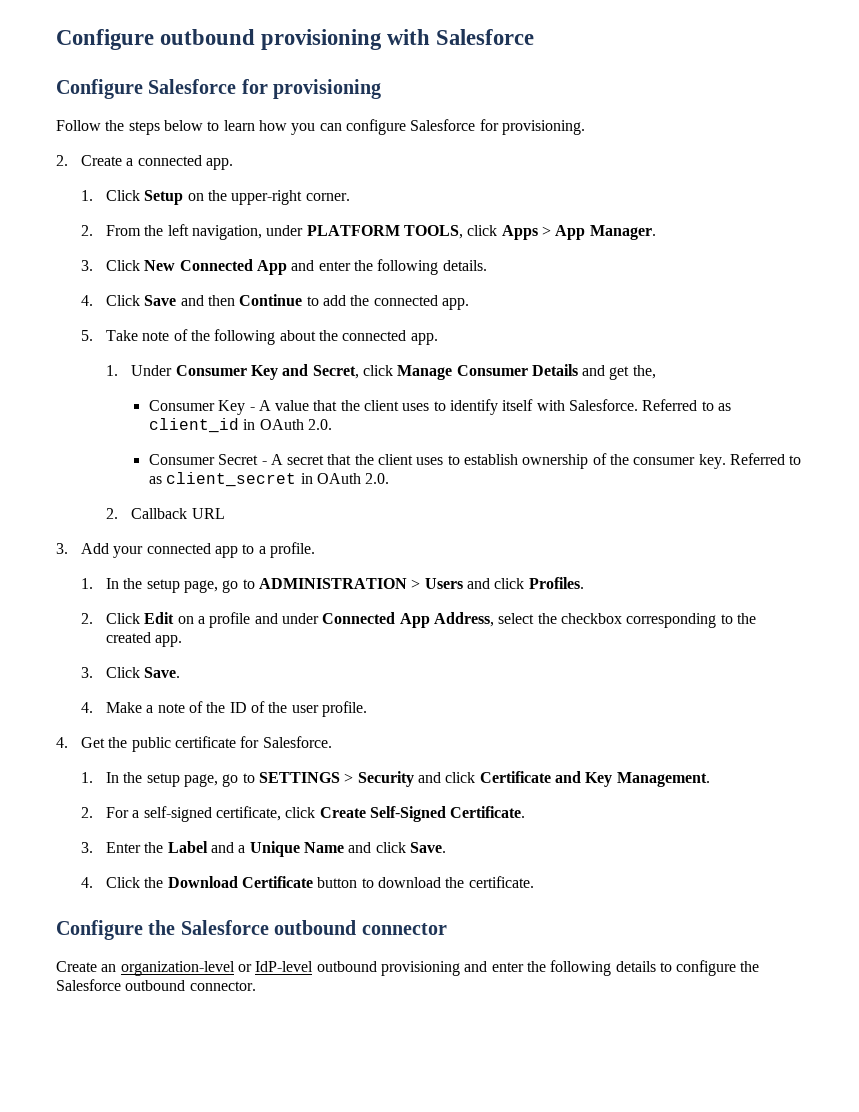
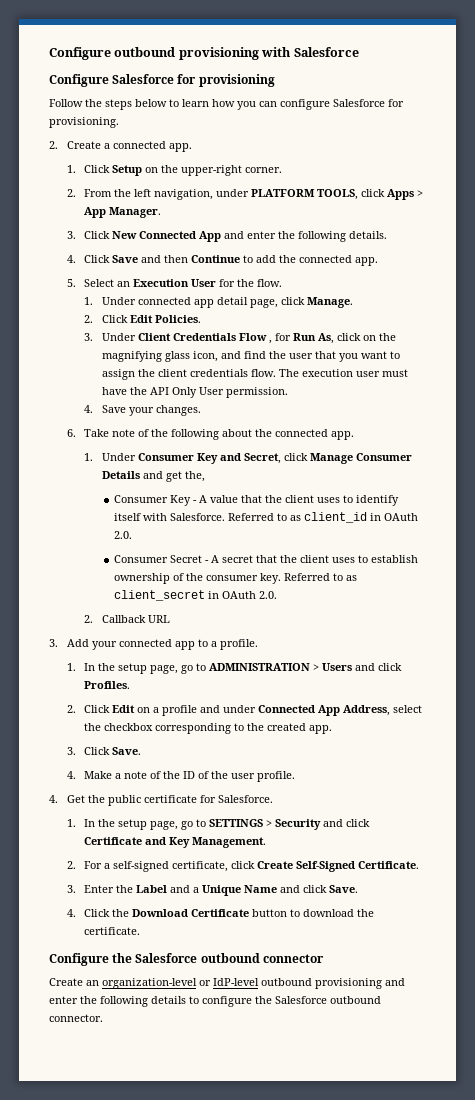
- 5. Take note of the following about the connected app.
+ 5. Select an Execution User for the flow.
+ 1. Under connected app detail page, click Manage.
+ 2. Click Edit Policies.
+ 3. Under Client Credentials Flow , for Run As, click on the magnifying glass icon, and find the user that you want to assign the client credentials flow. The execution user must have the API Only User permission.
+ 4. Save your changes.
+ 6. Take note of the following about the connected app.

